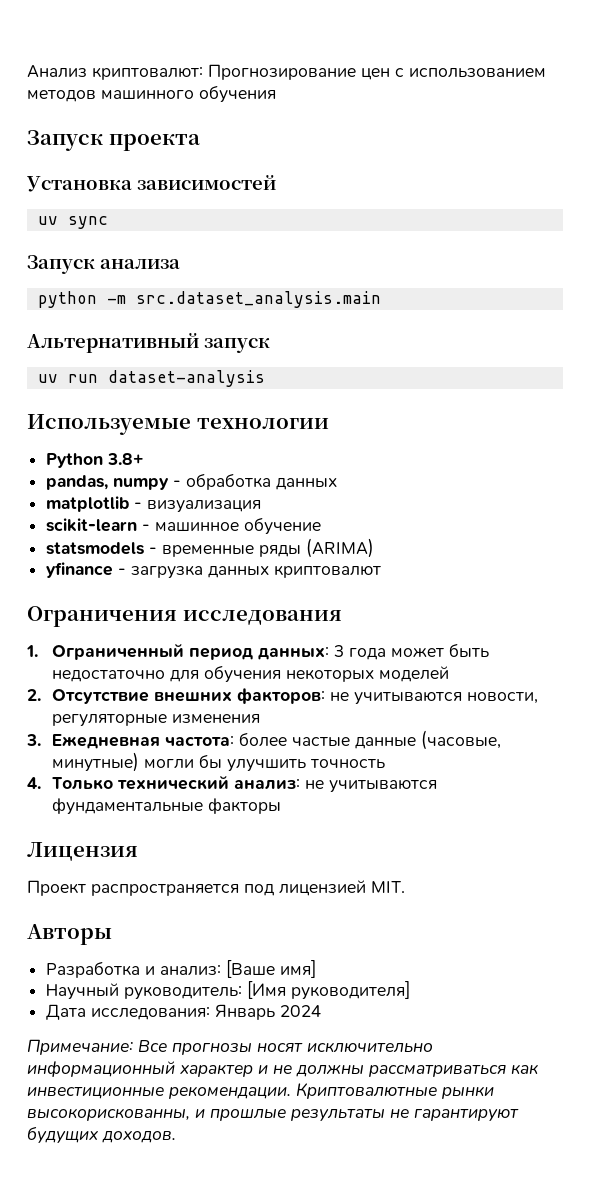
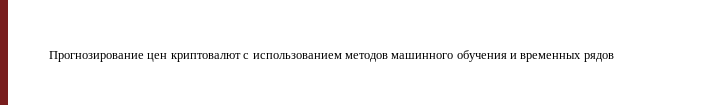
- Анализ криптовалют: Прогнозирование цен с использованием методов машинного обучения
- Запуск проекта
- Установка зависимостей
- uv sync
- Запуск анализа
- python -m src.dataset_analysis.main
- Альтернативный запуск
- uv run dataset-analysis
- Используемые технологии
- Python 3.8+
- pandas, numpy - обработка данных
- matplotlib - визуализация
- scikit-learn - машинное обучение
- statsmodels - временные ряды (ARIMA)
- yfinance - загрузка данных криптовалют
- Ограничения исследования
- 1. Ограниченный период данных: 3 года может быть недостаточно для обучения некоторых моделей
- 2. Отсутствие внешних факторов: не учитываются новости, регуляторные изменения
- 3. Ежедневная частота: более частые данные (часовые, минутные) могли бы улучшить точность
- 4. Только технический анализ: не учитываются фундаментальные факторы
- Лицензия
- Проект распространяется под лицензией MIT.
- Авторы
- Разработка и анализ: [Ваше имя]
- Научный руководитель: [Имя руководителя]
- Дата исследования: Январь 2024
- Примечание: Все прогнозы носят исключительно информационный характер и не должны рассматриваться как инвестиционные рекомендации. Криптовалютные рынки высокорискованны, и прошлые результаты не гарантируют будущих доходов.
+ Прогнозирование цен криптовалют с использованием методов машинного обучения и временных рядов

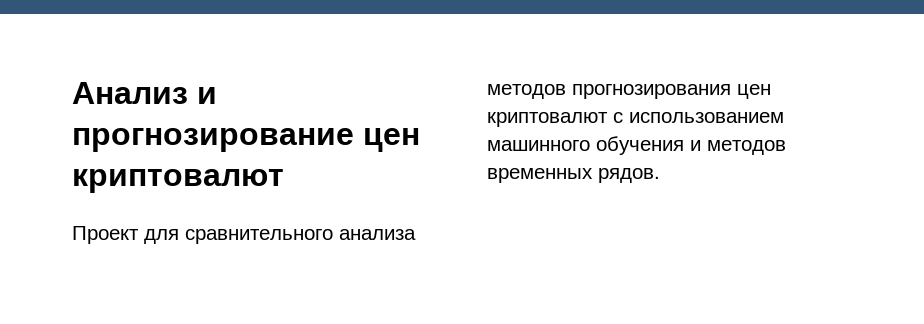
- Прогнозирование цен криптовалют с использованием методов машинного обучения и временных рядов
+ Анализ и прогнозирование цен криптовалют
+ Проект для сравнительного анализа методов прогнозирования цен криптовалют с использованием машинного обучения и методов временных рядов.

